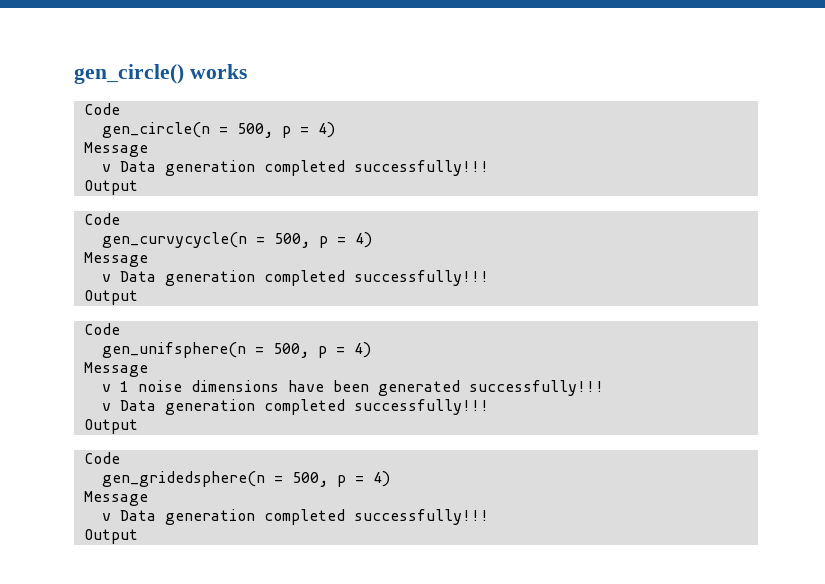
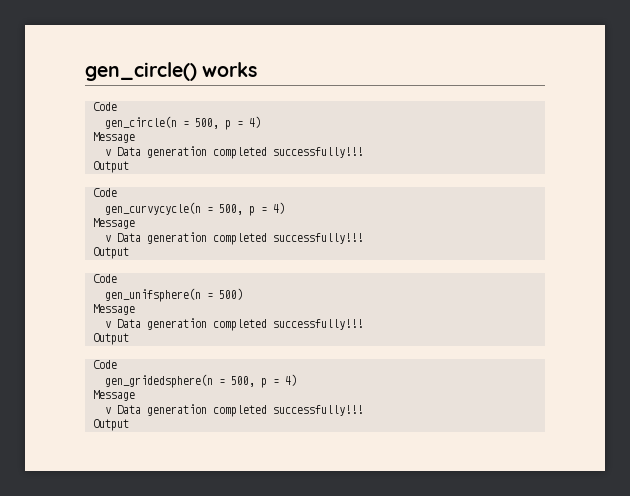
- gen_unifsphere(n = 500, p = 4)
+ gen_unifsphere(n = 500)
  Message
- v 1 noise dimensions have been generated successfully!!!

